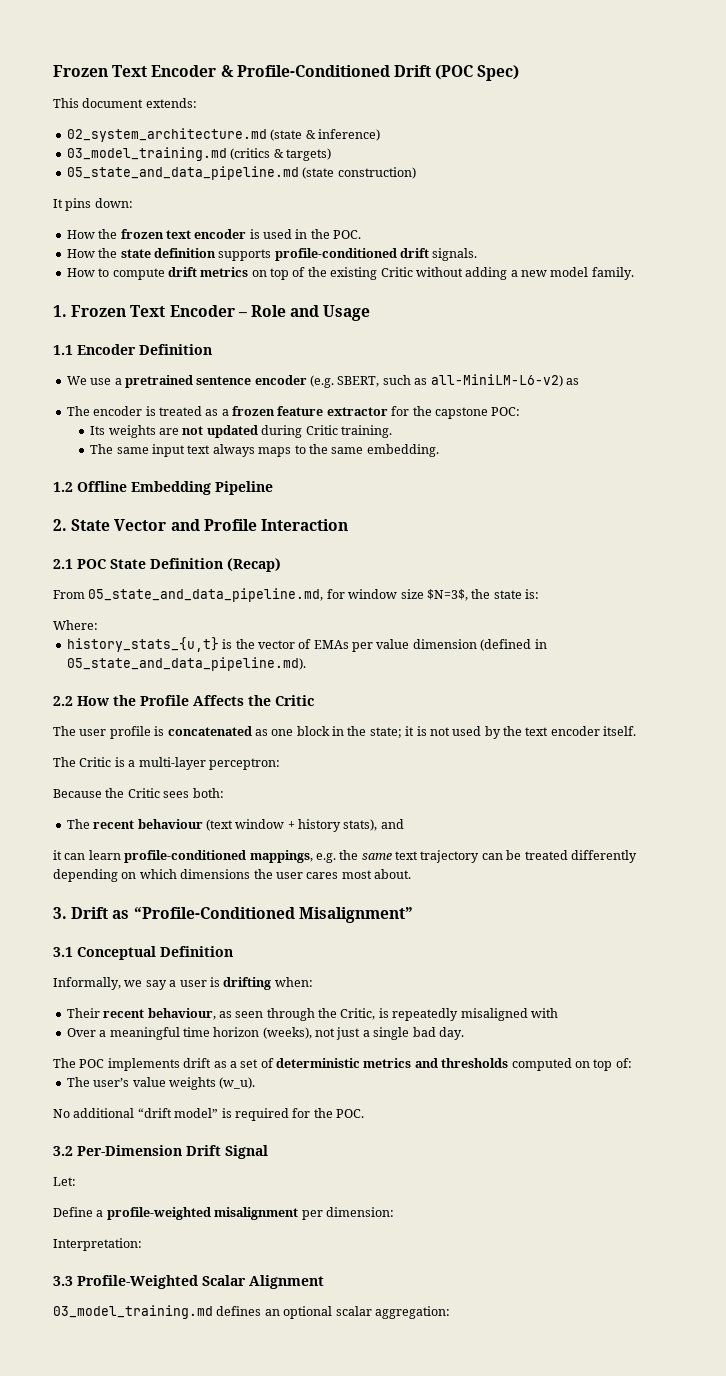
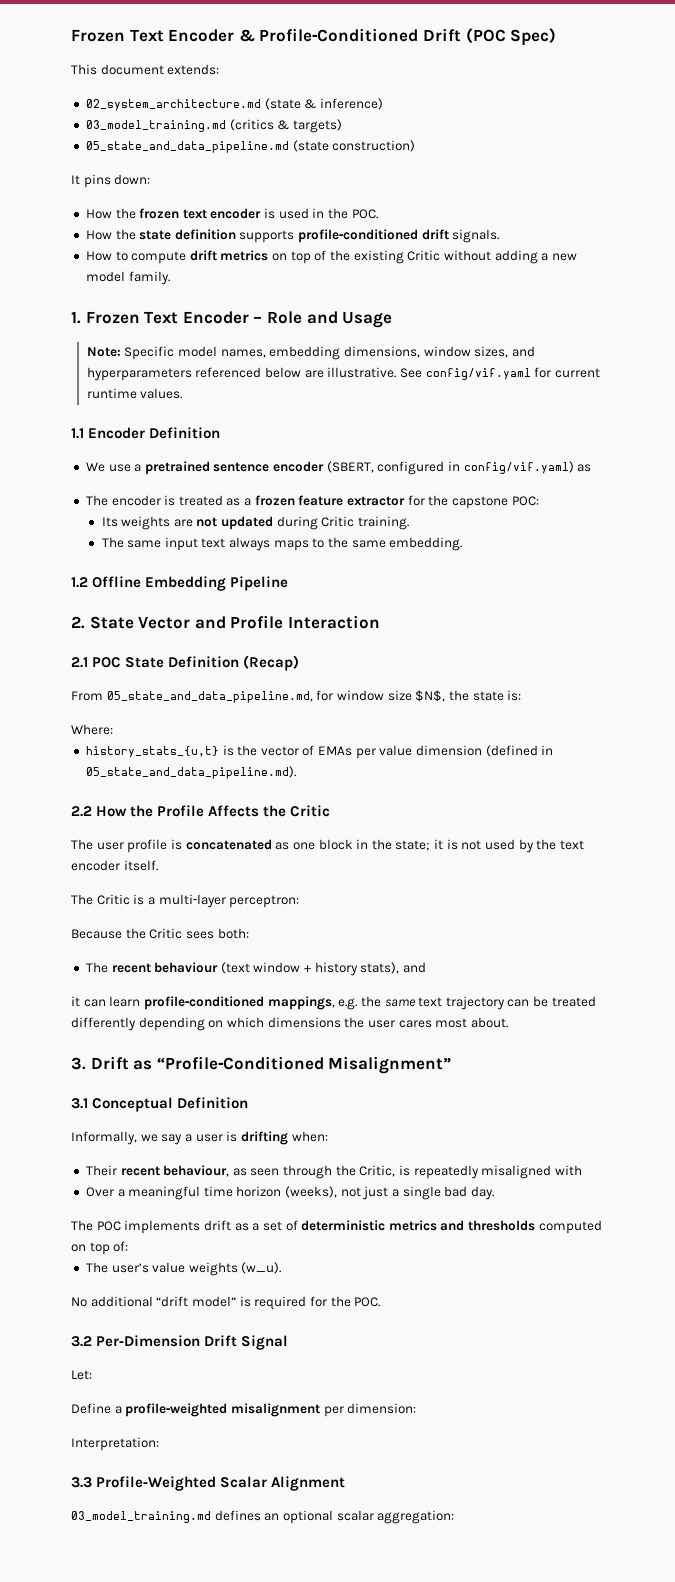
+ Note: Specific model names, embedding dimensions, window sizes, and hyperparameters referenced below are illustrative. See config/vif.yaml for current runtime values.
- We use a pretrained sentence encoder (e.g. SBERT, such as all-MiniLM-L6-v2) as
+ We use a pretrained sentence encoder (SBERT, configured in config/vif.yaml) as
- From 05_state_and_data_pipeline.md, for window size $N=3$, the state is:
+ From 05_state_and_data_pipeline.md, for window size $N$, the state is:

